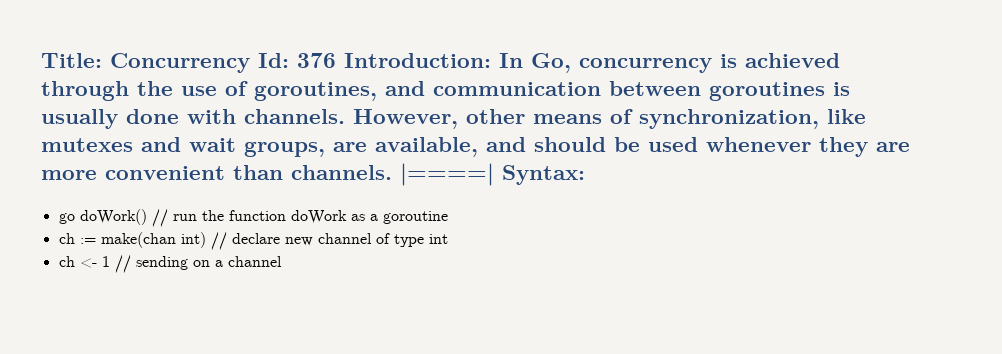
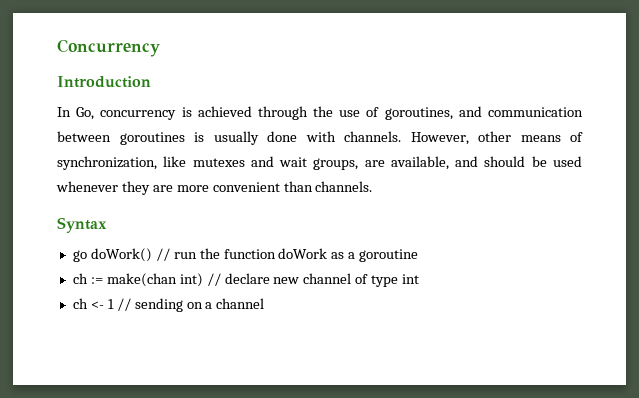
- Title: Concurrency Id: 376 Introduction: In Go, concurrency is achieved through the use of goroutines, and communication between goroutines is usually done with channels.
+ Concurrency
+ Introduction
+ In Go, concurrency is achieved through the use of goroutines, and communication between goroutines is usually done with channels.
- However, other means of synchronization, like mutexes and wait groups, are available, and should be used whenever they are more convenient than channels. |====| Syntax:
+ However, other means of synchronization, like mutexes and wait groups, are available, and should be used whenever they are more convenient than channels.
+ Syntax

